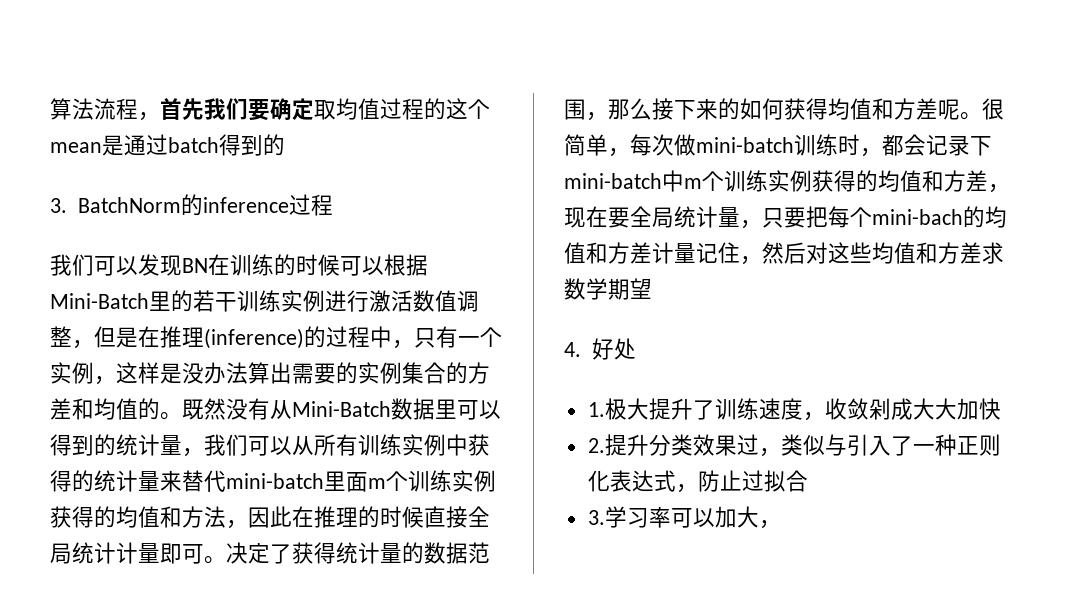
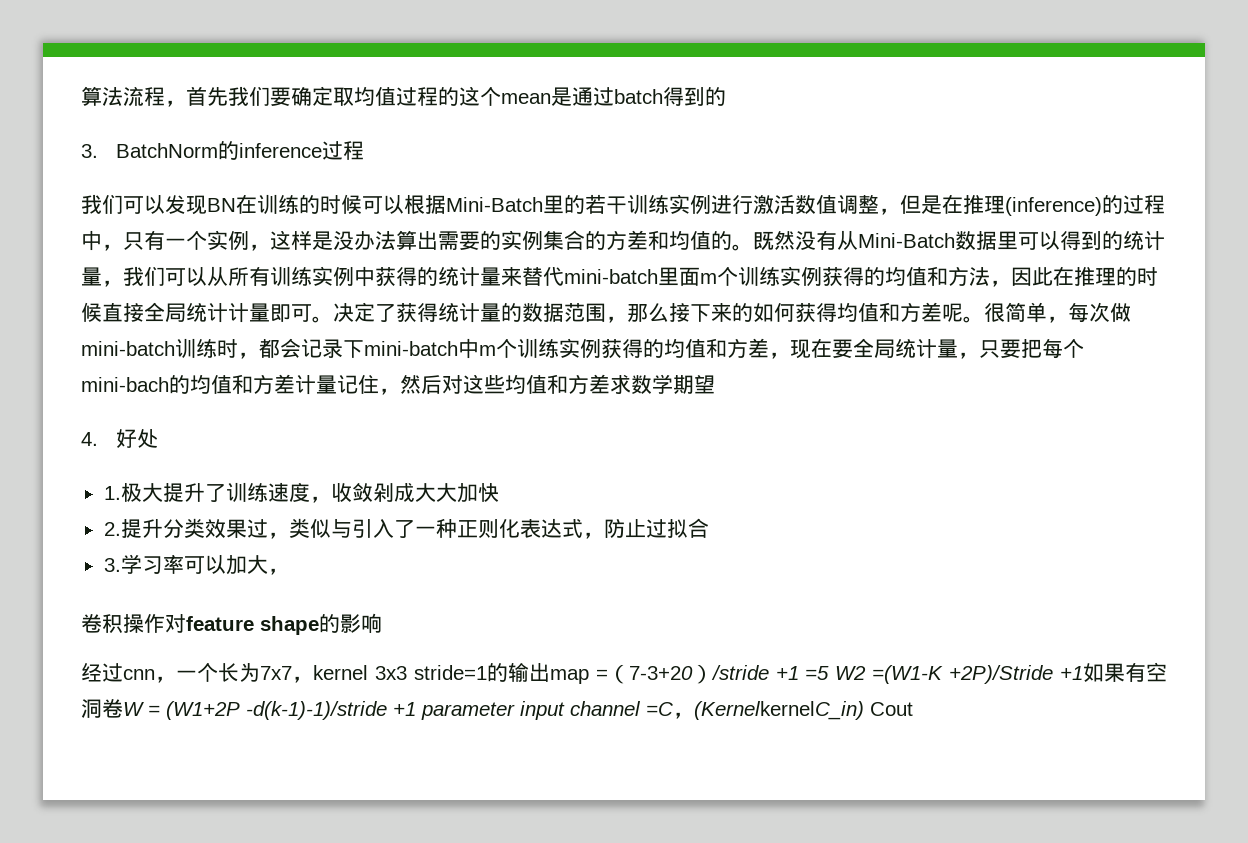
+ 卷积操作对feature shape的影响
+ 经过cnn，一个长为7x7，kernel 3x3 stride=1的输出map =（7-3+20）/stride +1 =5 W2 =(W1-K +2P)/Stride +1如果有空洞卷W = (W1+2P -d(k-1)-1)/stride +1 parameter input channel =C，(KernelkernelC_in) Cout

